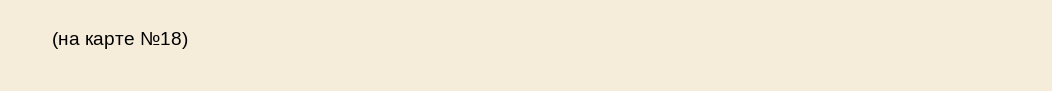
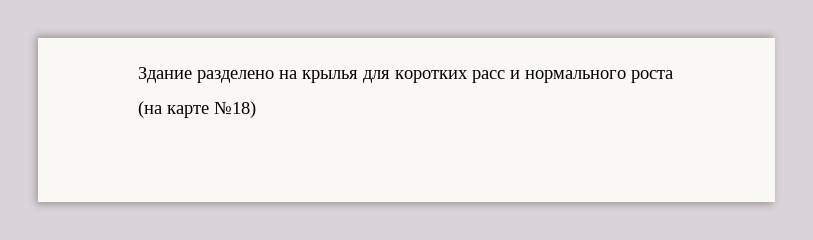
+ Здание разделено на крылья для коротких расс и нормального роста

